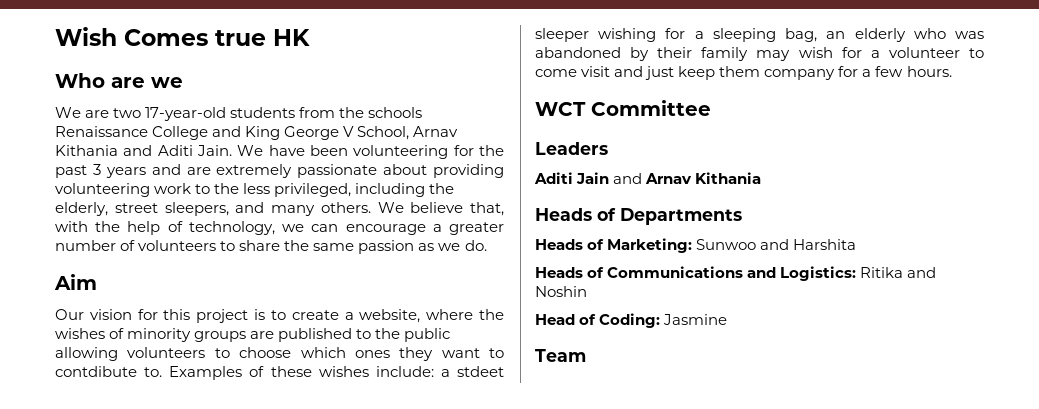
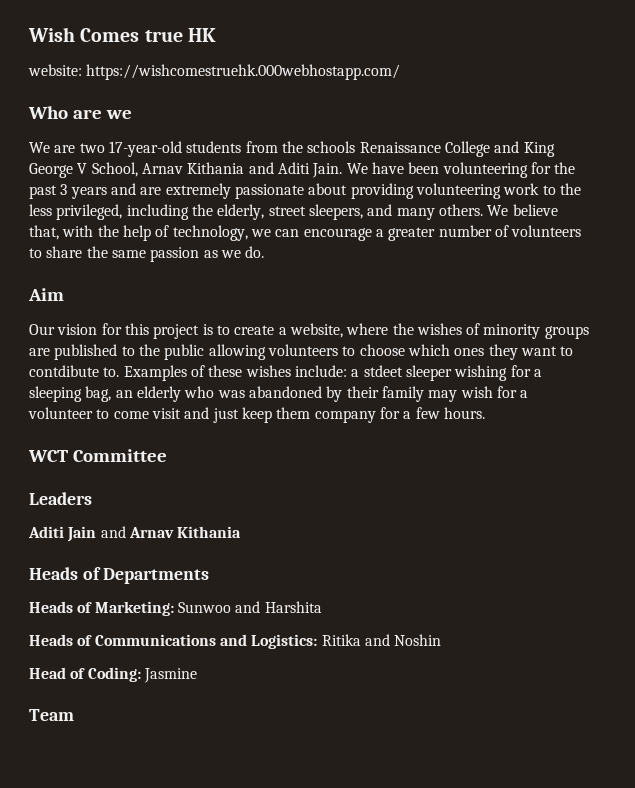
+ website: https://wishcomestruehk.000webhostapp.com/

